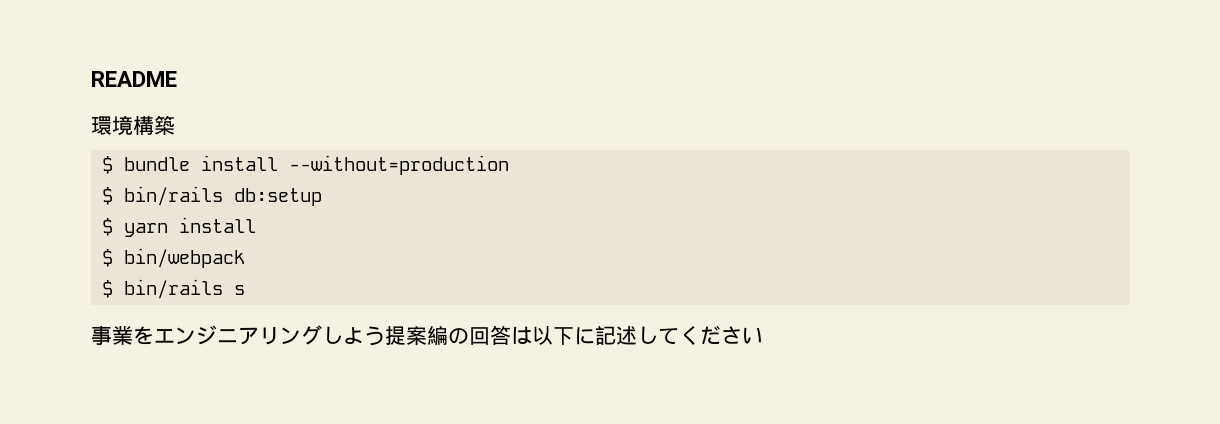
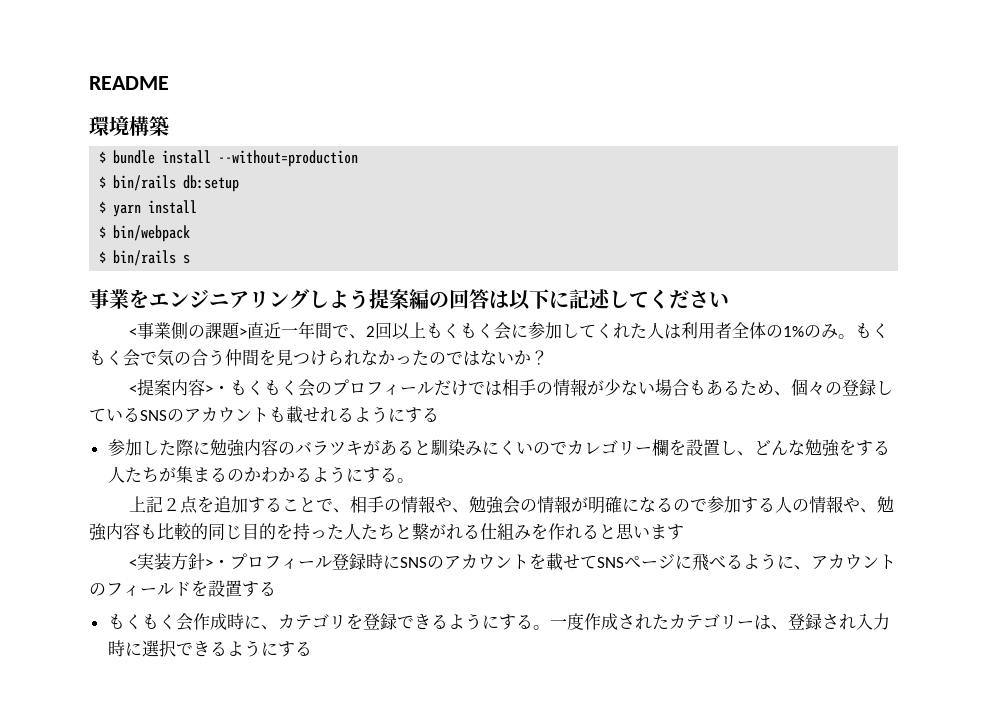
+ <事業側の課題>直近一年間で、2回以上もくもく会に参加してくれた人は利用者全体の1%のみ。もくもく会で気の合う仲間を見つけられなかったのではないか？
+ <提案内容>・もくもく会のプロフィールだけでは相手の情報が少ない場合もあるため、個々の登録しているSNSのアカウントも載せれるようにする
+ 参加した際に勉強内容のバラツキがあると馴染みにくいのでカレゴリー欄を設置し、どんな勉強をする人たちが集まるのかわかるようにする。
+ 上記２点を追加することで、相手の情報や、勉強会の情報が明確になるので参加する人の情報や、勉強内容も比較的同じ目的を持った人たちと繋がれる仕組みを作れると思います
+ <実装方針>・プロフィール登録時にSNSのアカウントを載せてSNSページに飛べるように、アカウントのフィールドを設置する
+ もくもく会作成時に、カテゴリを登録できるようにする。一度作成されたカテゴリーは、登録され入力時に選択できるようにする

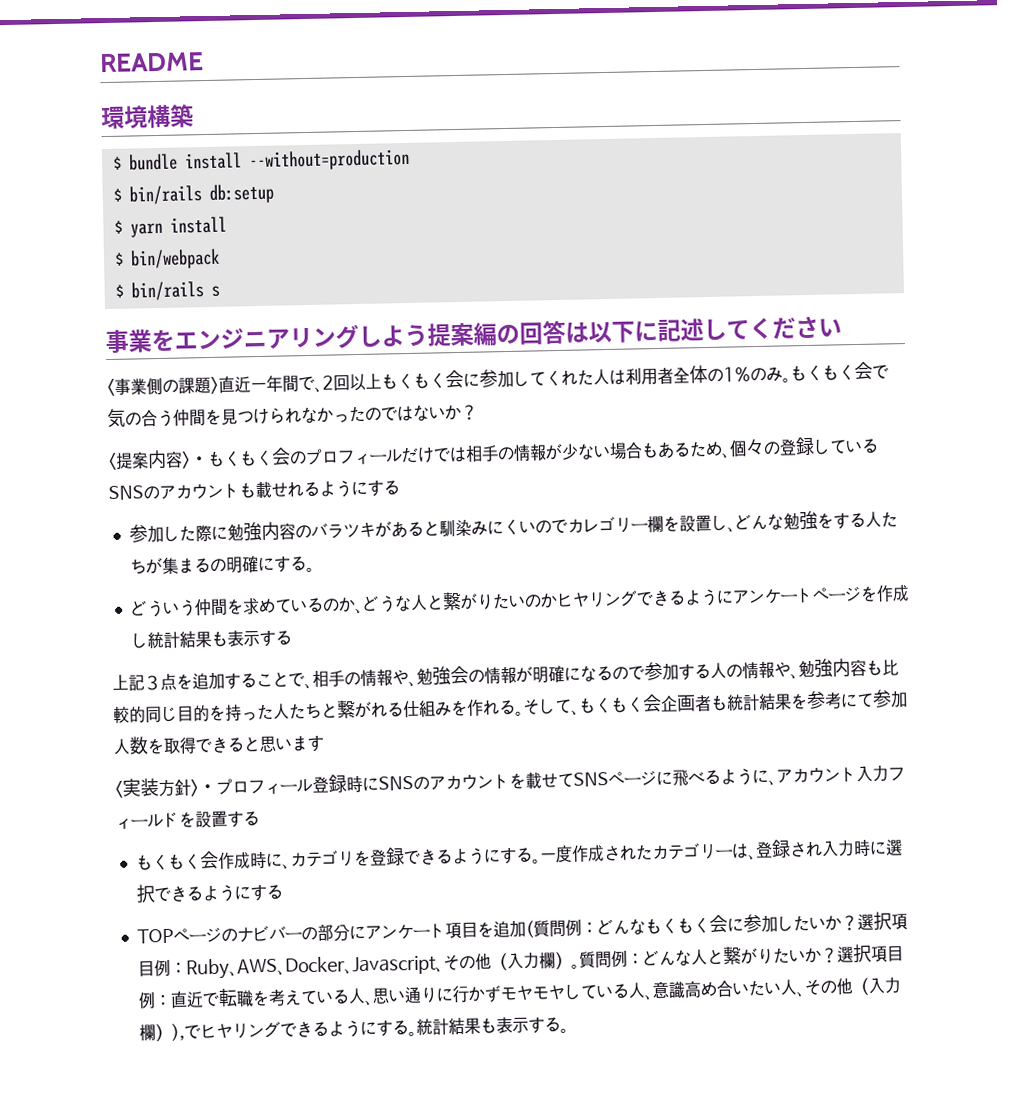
- 参加した際に勉強内容のバラツキがあると馴染みにくいのでカレゴリー欄を設置し、どんな勉強をする人たちが集まるのかわかるようにする。
+ 参加した際に勉強内容のバラツキがあると馴染みにくいのでカレゴリー欄を設置し、どんな勉強をする人たちが集まるの明確にする。
+ どういう仲間を求めているのか、どうな人と繋がりたいのかヒヤリングできるようにアンケートページを作成し統計結果も表示する
- 上記２点を追加することで、相手の情報や、勉強会の情報が明確になるので参加する人の情報や、勉強内容も比較的同じ目的を持った人たちと繋がれる仕組みを作れると思います
+ 上記３点を追加することで、相手の情報や、勉強会の情報が明確になるので参加する人の情報や、勉強内容も比較的同じ目的を持った人たちと繋がれる仕組みを作れる。そして、もくもく会企画者も統計結果を参考にて参加人数を取得できると思います
- <実装方針>・プロフィール登録時にSNSのアカウントを載せてSNSページに飛べるように、アカウントのフィールドを設置する
+ <実装方針>・プロフィール登録時にSNSのアカウントを載せてSNSページに飛べるように、アカウント入力フィールドを設置する
+ TOPページのナビバーの部分にアンケート項目を追加(質問例：どんなもくもく会に参加したいか？選択項目例：Ruby、AWS、Docker、Javascript、その他（入力欄）。質問例：どんな人と繋がりたいか？選択項目例：直近で転職を考えている人、思い通りに行かずモヤモヤしている人、意識高め合いたい人、その他（入力欄）),でヒヤリングできるようにする。統計結果も表示する。

